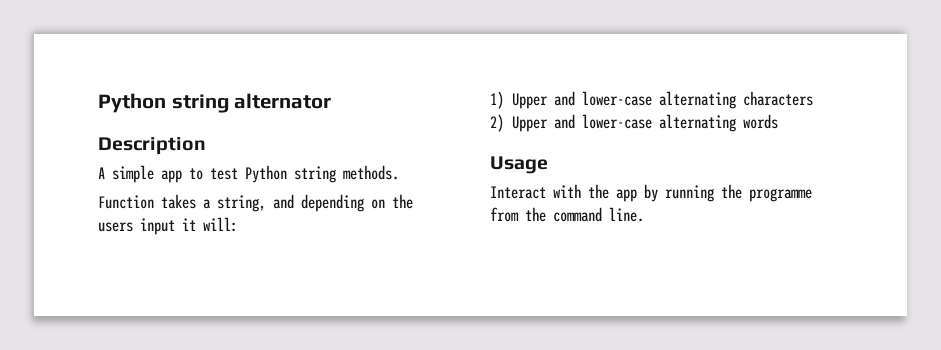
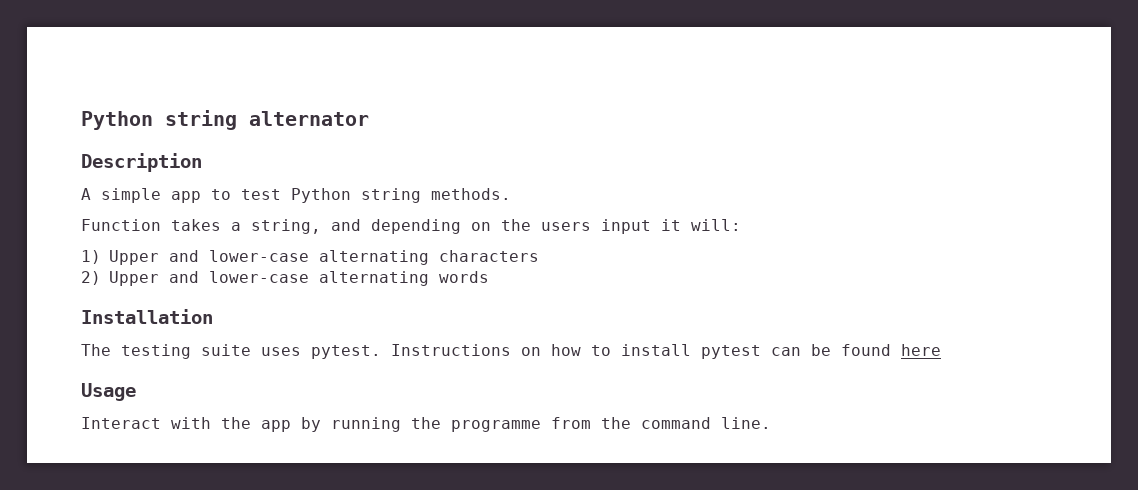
+ Installation
+ The testing suite uses pytest. Instructions on how to install pytest can be found here

